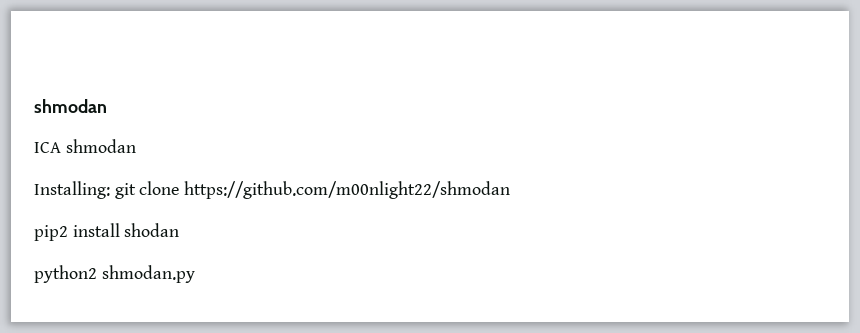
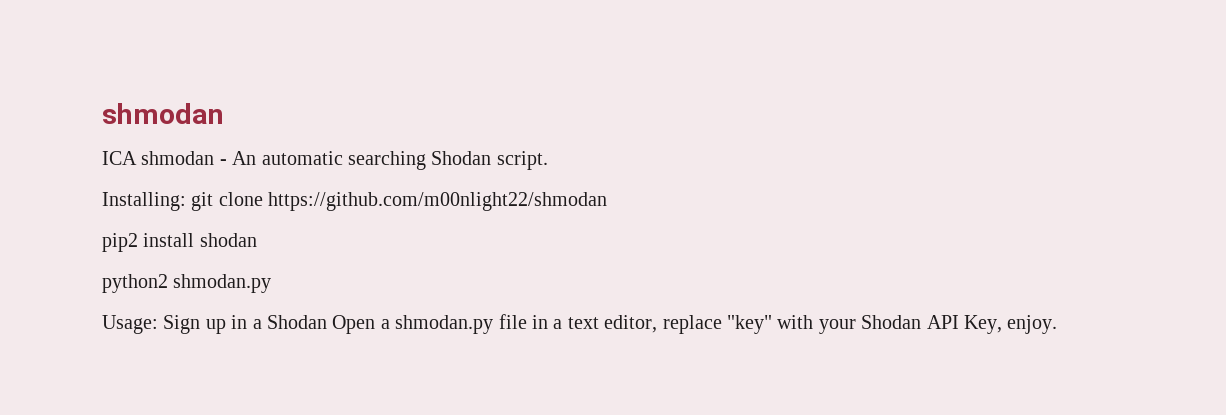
- ICA shmodan
+ ICA shmodan - An automatic searching Shodan script.
+ Usage: Sign up in a Shodan Open a shmodan.py file in a text editor, replace "key" with your Shodan API Key, enjoy.

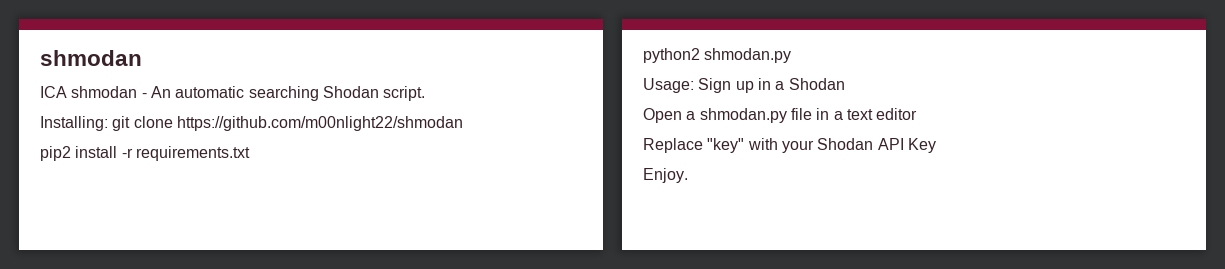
- pip2 install shodan
+ pip2 install -r requirements.txt
- Usage: Sign up in a Shodan Open a shmodan.py file in a text editor, replace "key" with your Shodan API Key, enjoy.
+ Usage: Sign up in a Shodan
+ Open a shmodan.py file in a text editor
+ Replace "key" with your Shodan API Key
+ Enjoy.

